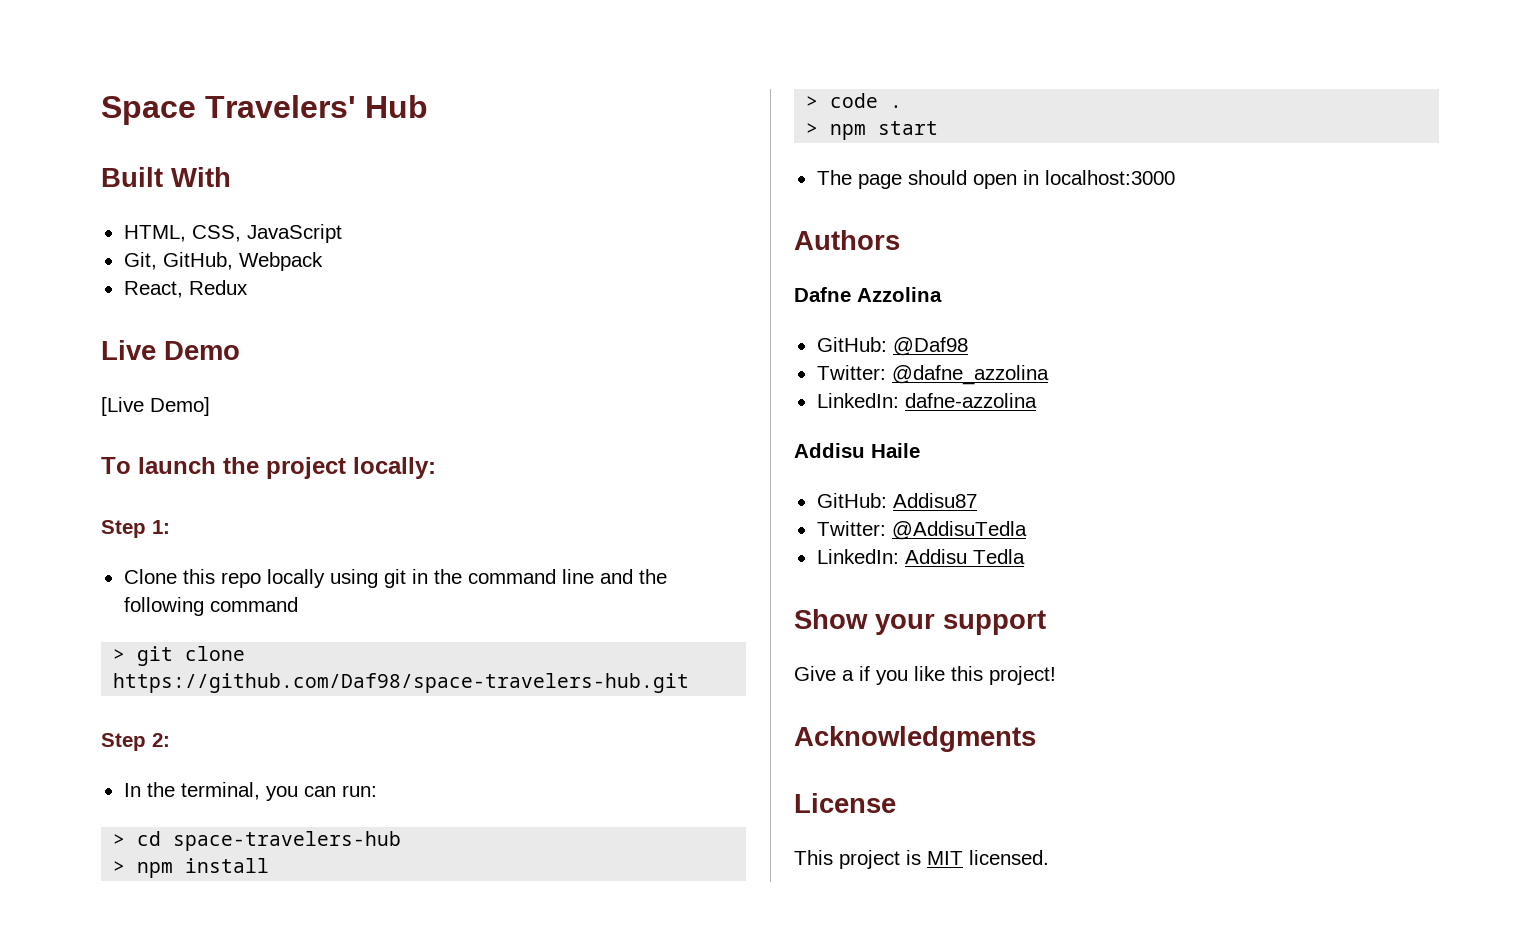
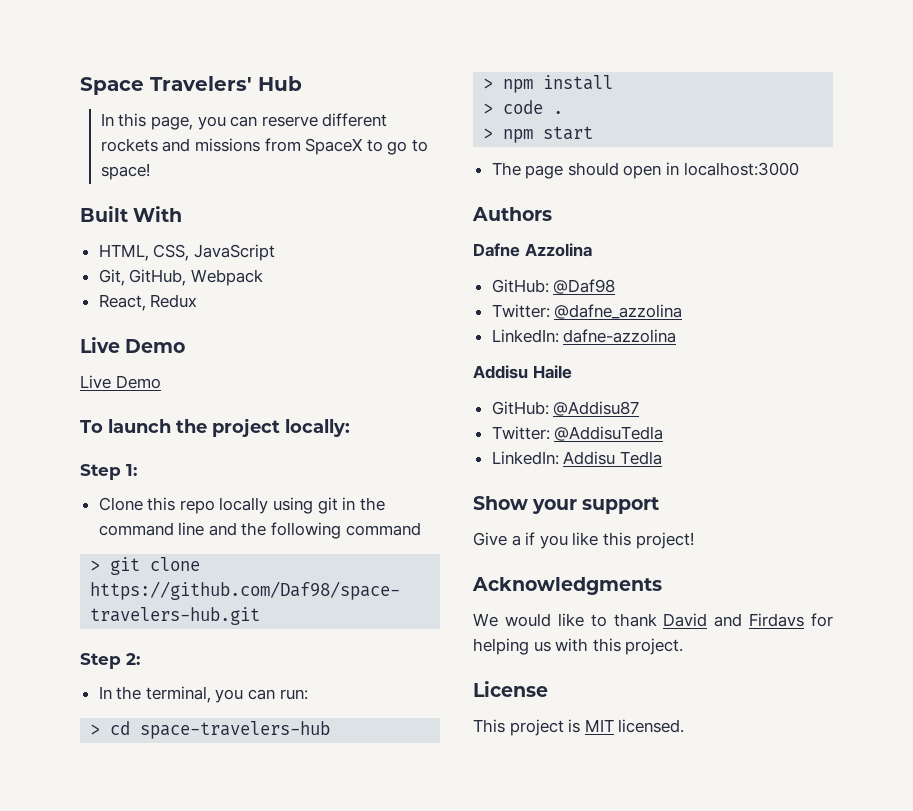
+ In this page, you can reserve different rockets and missions from SpaceX to go to space!
  React, Redux
  Live Demo
- [Live Demo]
+ Live Demo
- GitHub: Addisu87
+ GitHub: @Addisu87
+ We would like to thank David and Firdavs for helping us with this project.

